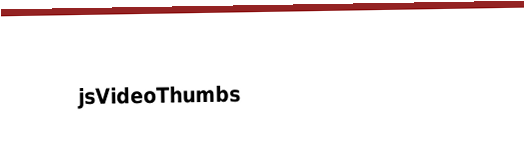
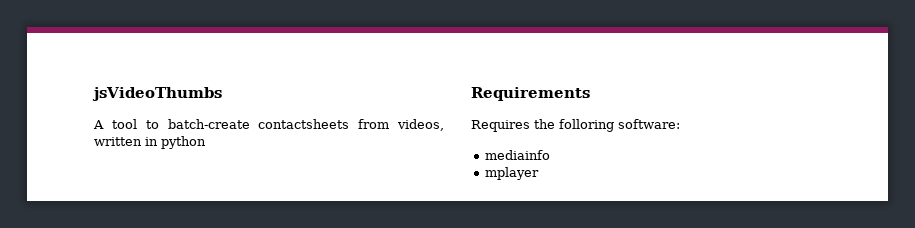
+ A tool to batch-create contactsheets from videos, written in python
+ Requirements
+ Requires the folloring software:
+ mediainfo
+ mplayer

